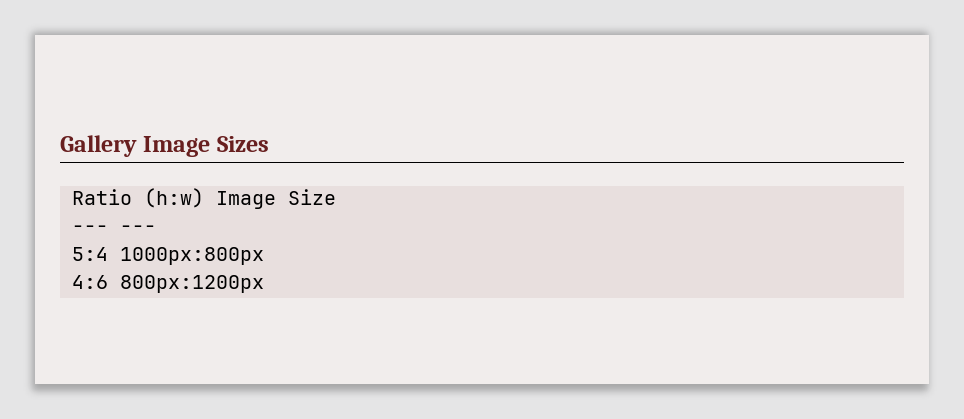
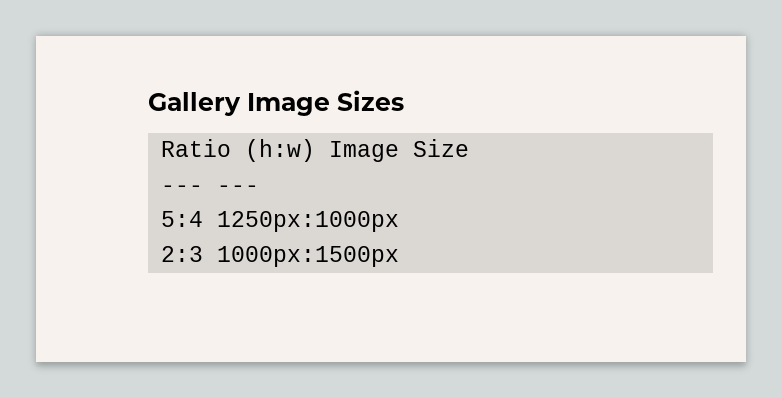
- 5:4 1000px:800px
- 4:6 800px:1200px
+ 5:4 1250px:1000px
+ 2:3 1000px:1500px

